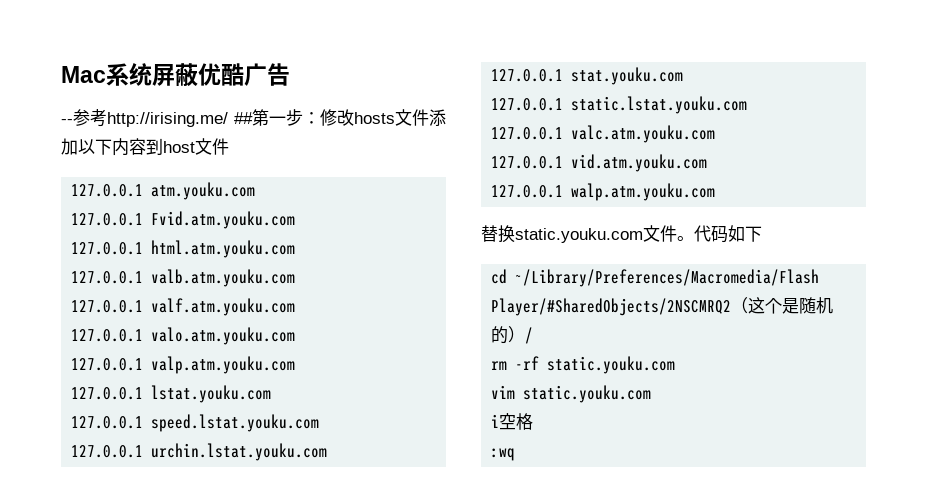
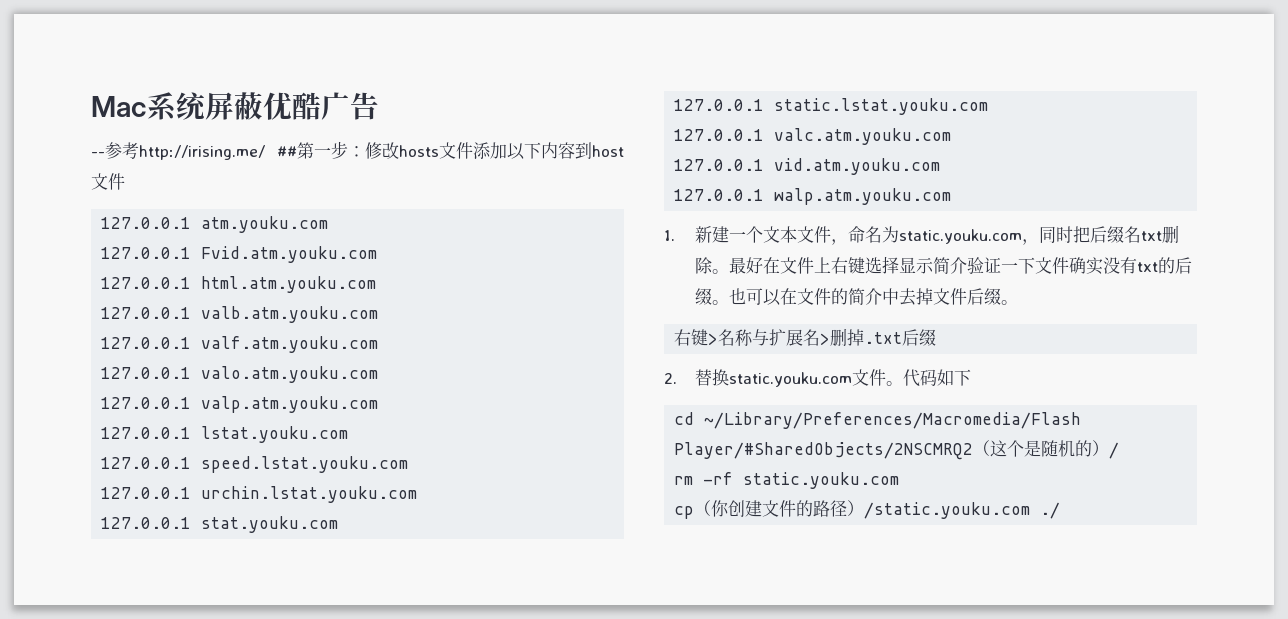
- 替换static.youku.com文件。
+ 1.新建一个文本文件，命名为static.youku.com，同时把后缀名txt删除。最好在文件上右键选择显示简介验证一下文件确实没有txt的后缀。也可以在文件的简介中去掉文件后缀。
+ 右键>名称与扩展名>删掉.txt后缀
+ 2.替换static.youku.com文件。
- vim static.youku.com
- i空格
- :wq
+ cp（你创建文件的路径）/static.youku.com ./

